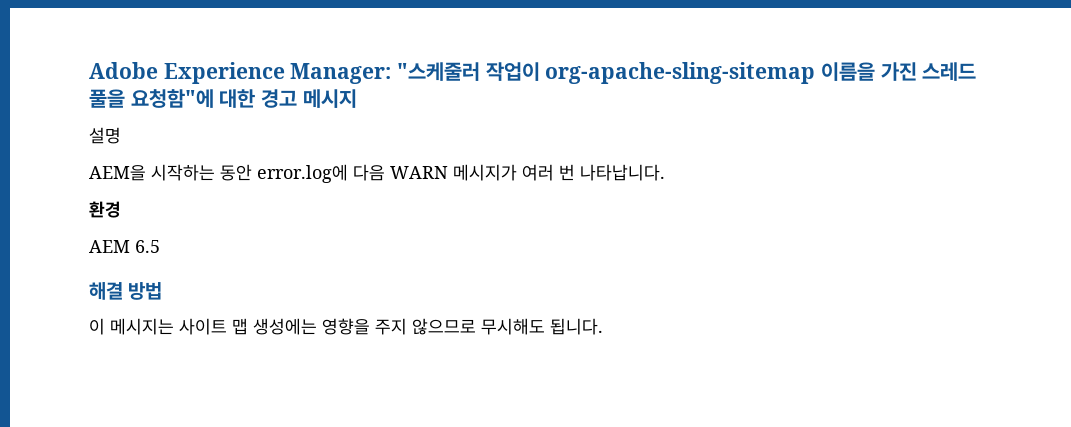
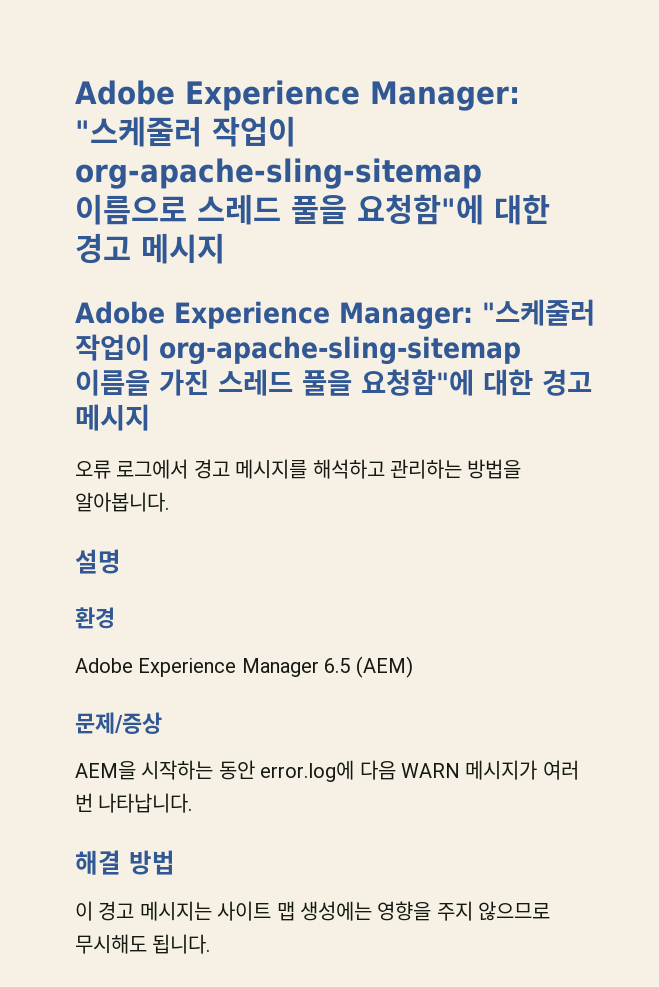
+ Adobe Experience Manager: "스케줄러 작업이 org-apache-sling-sitemap 이름으로 스레드 풀을 요청함"에 대한 경고 메시지
+ 오류 로그에서 경고 메시지를 해석하고 관리하는 방법을 알아봅니다.
  설명
+ 환경
+ Adobe Experience Manager 6.5 (AEM)
+ 문제/증상
- 환경
- AEM 6.5
- 이 메시지는 사이트 맵 생성에는 영향을 주지 않으므로 무시해도 됩니다.
+ 이 경고 메시지는 사이트 맵 생성에는 영향을 주지 않으므로 무시해도 됩니다.

